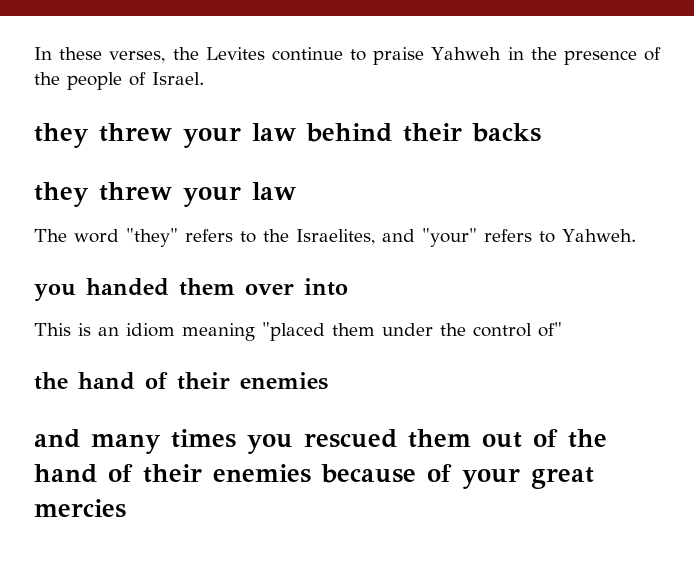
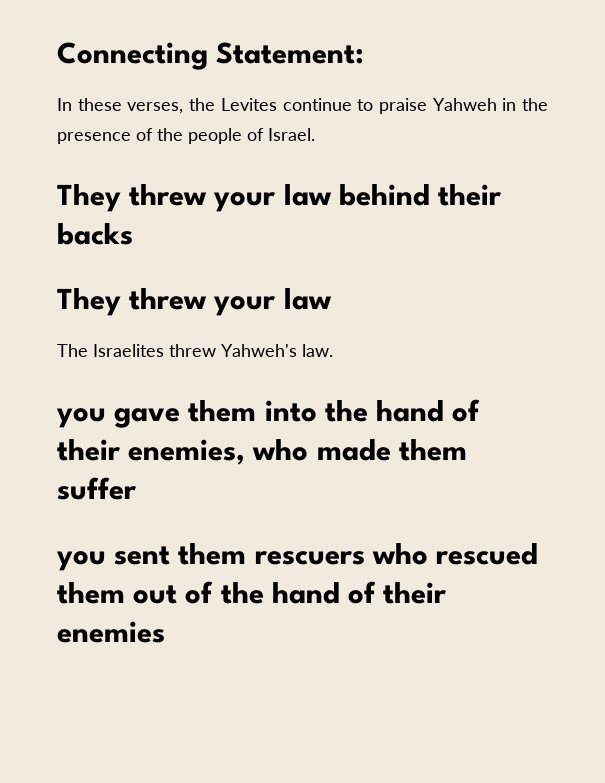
+ Connecting Statement:
- they threw your law behind their backs
- they threw your law
+ They threw your law behind their backs
+ They threw your law
- The word "they" refers to the Israelites, and "your" refers to Yahweh.
- you handed them over into
- This is an idiom meaning "placed them under the control of"
- the hand of their enemies
- and many times you rescued them out of the hand of their enemies because of your great mercies
+ The Israelites threw Yahweh's law.
+ you gave them into the hand of their enemies, who made them suffer
+ you sent them rescuers who rescued them out of the hand of their enemies

